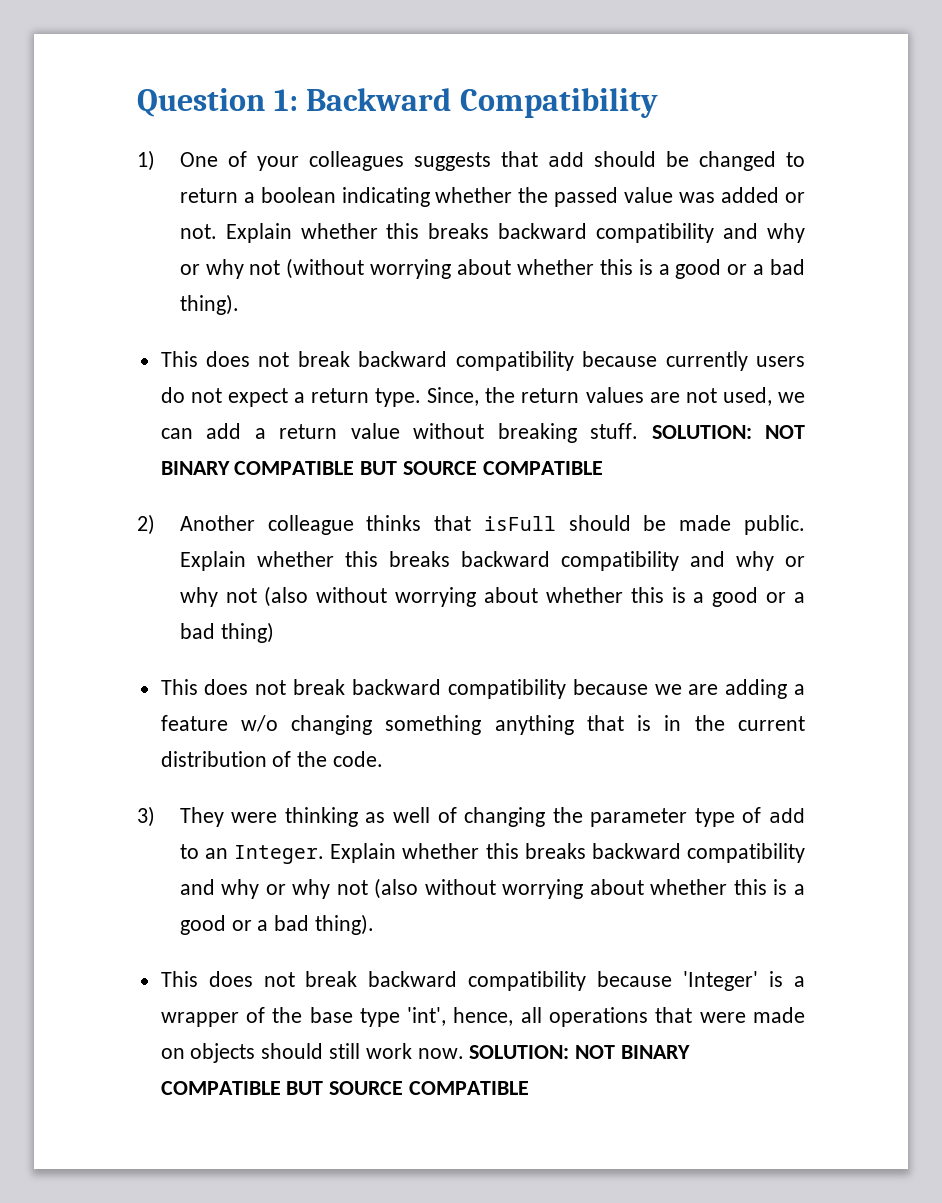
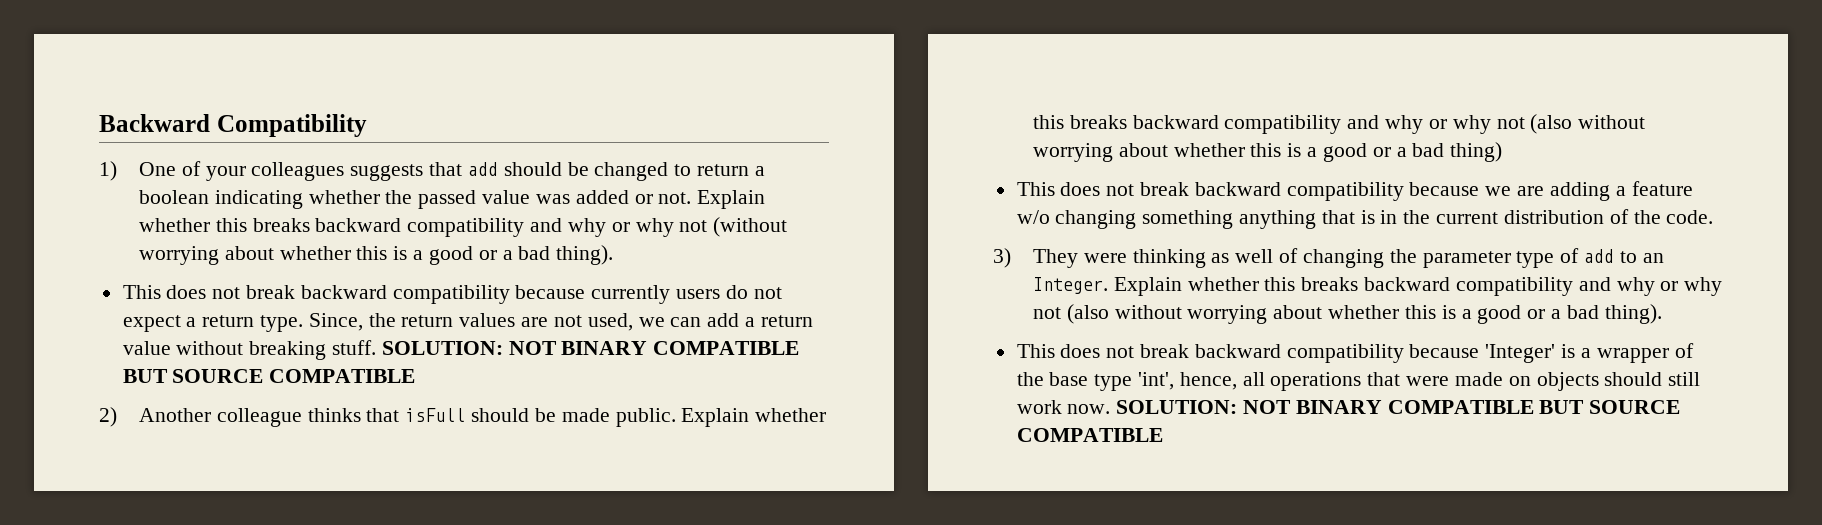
- Question 1: Backward Compatibility
+ Backward Compatibility

